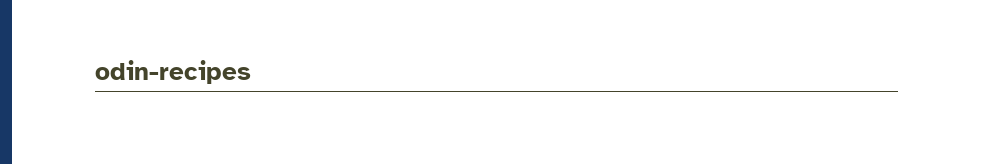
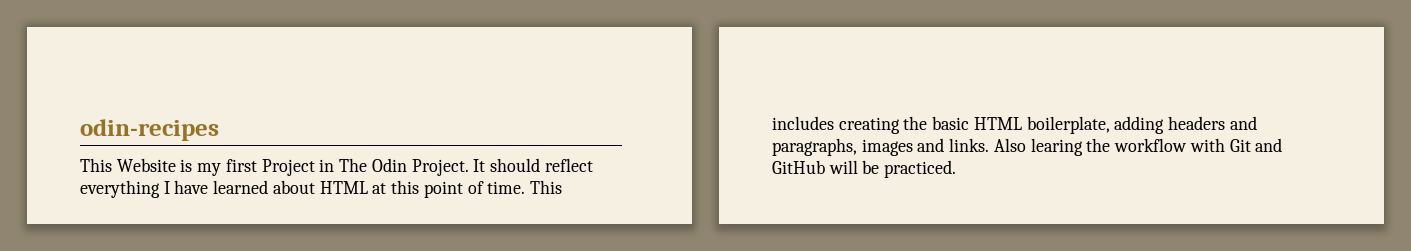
+ This Website is my first Project in The Odin Project. It should reflect everything I have learned about HTML at this point of time. This includes creating the basic HTML boilerplate, adding headers and paragraphs, images and links. Also learing the workflow with Git and GitHub will be practiced.

